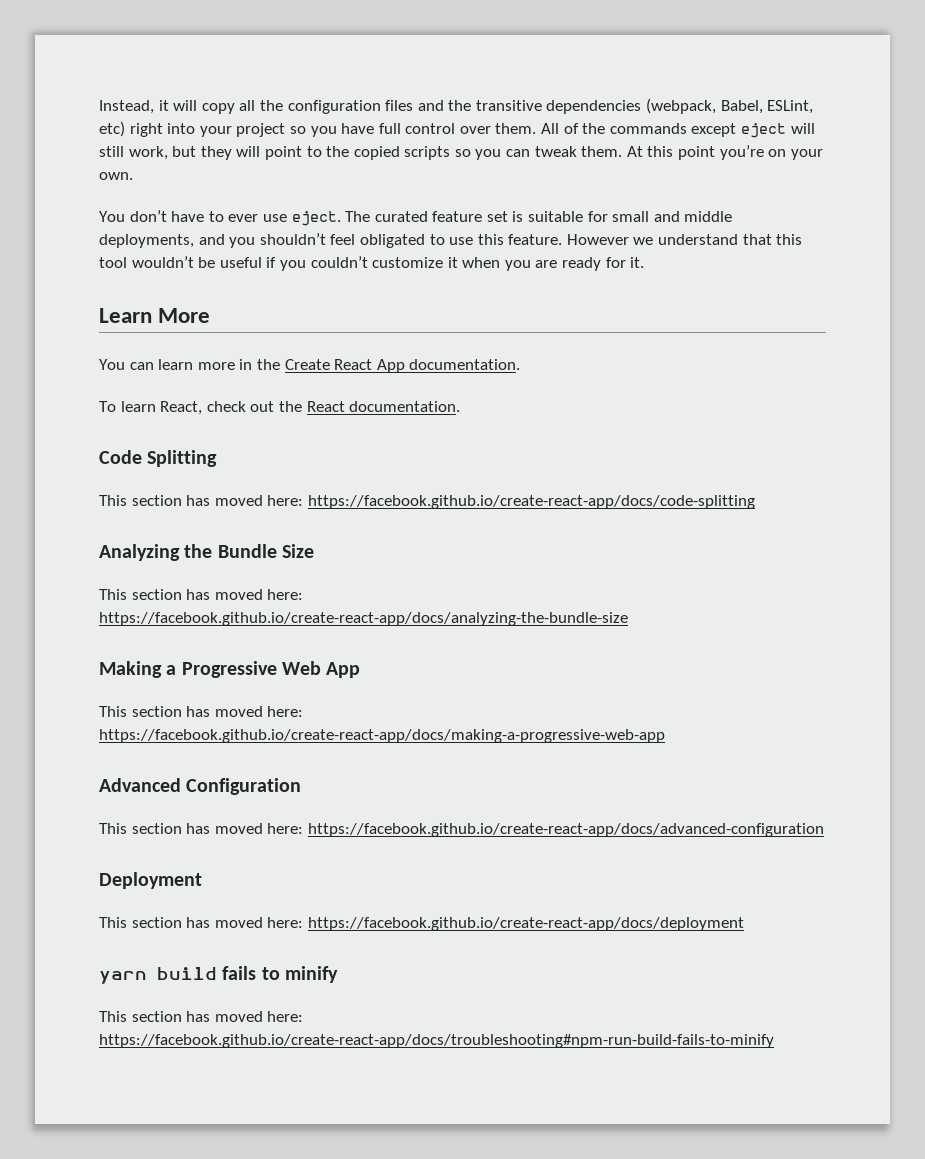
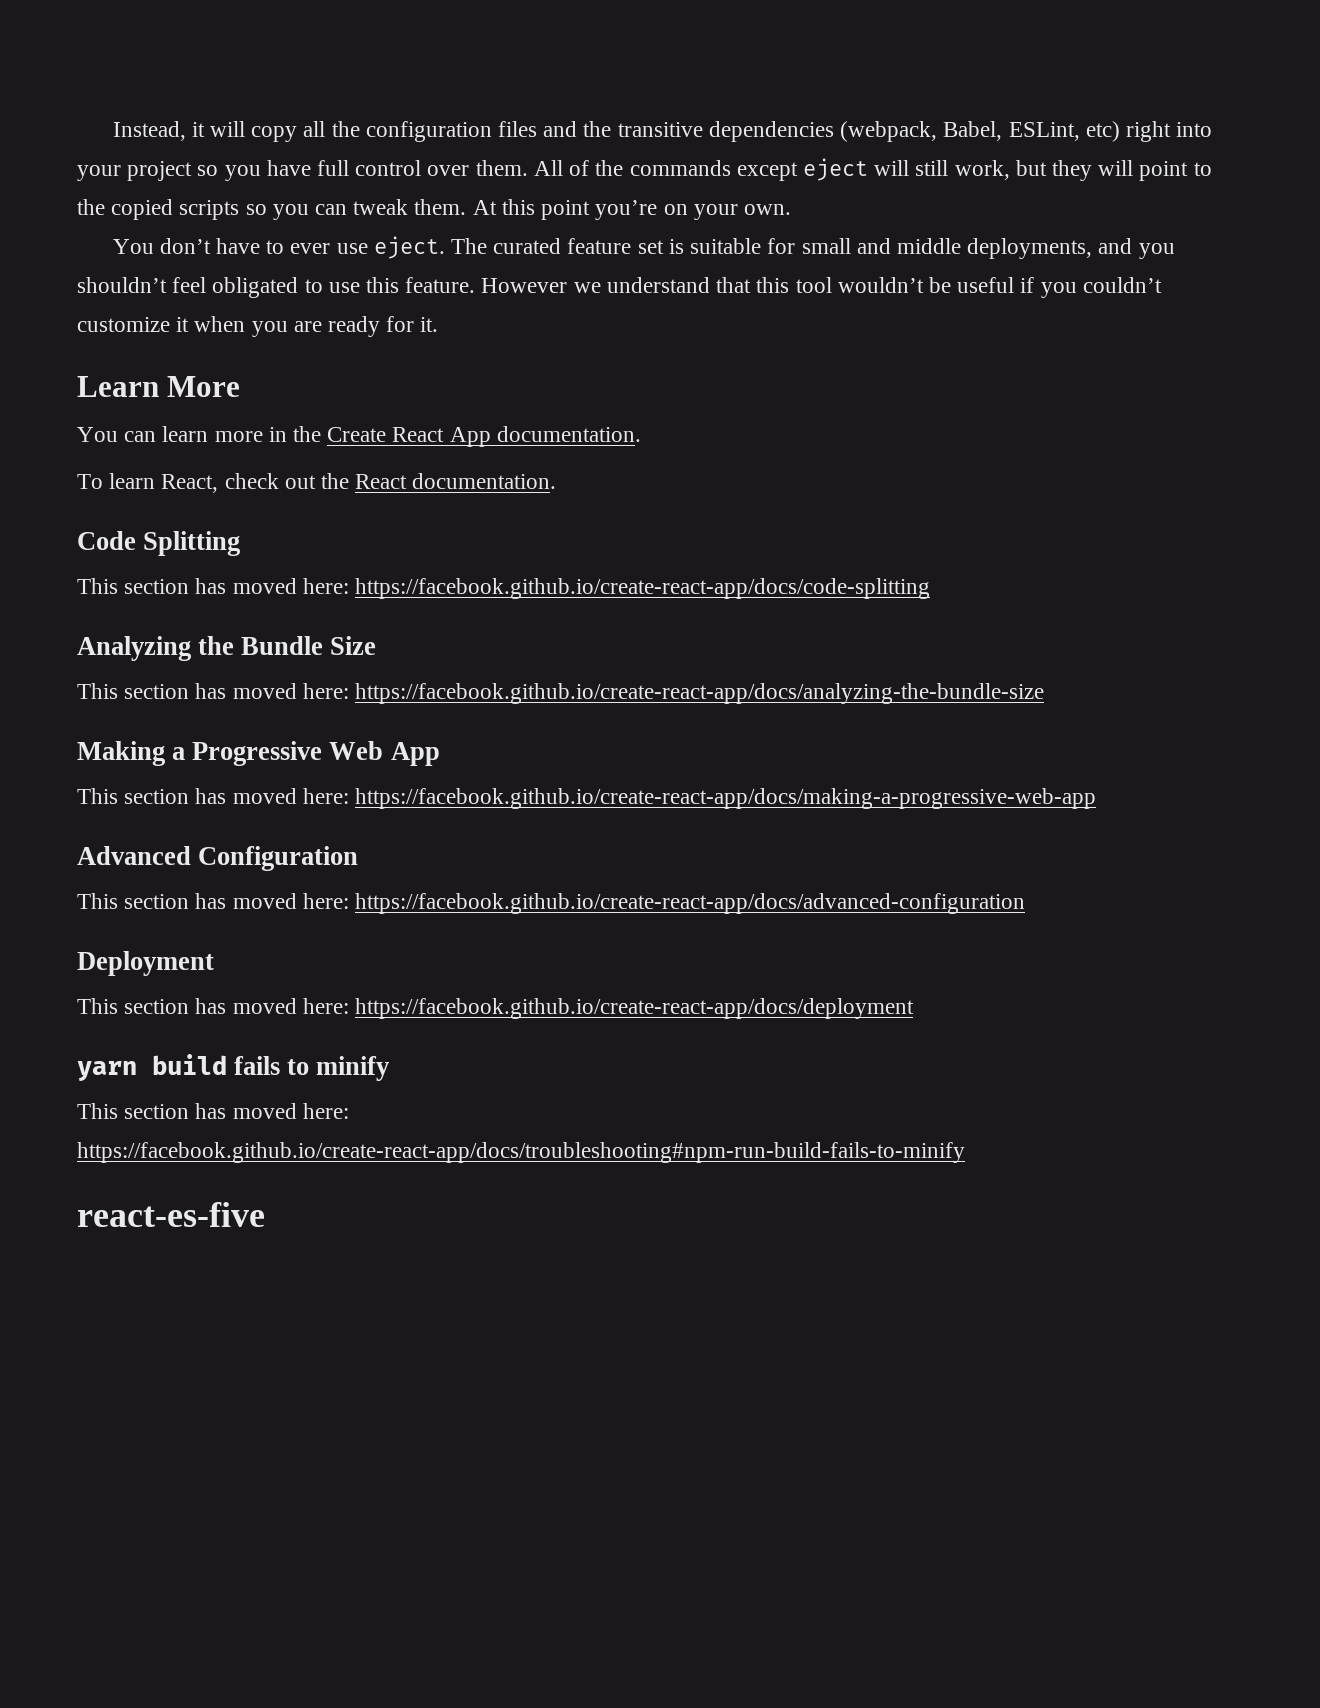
+ react-es-five

